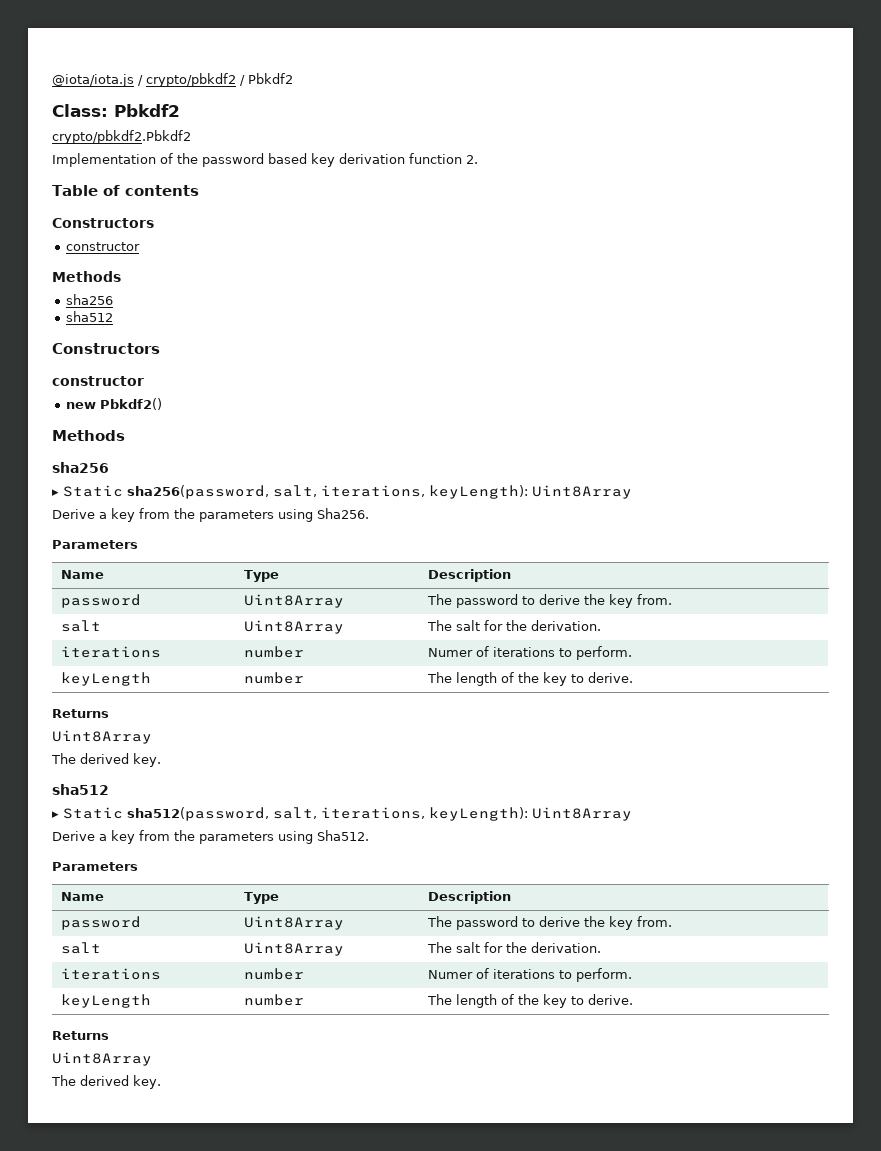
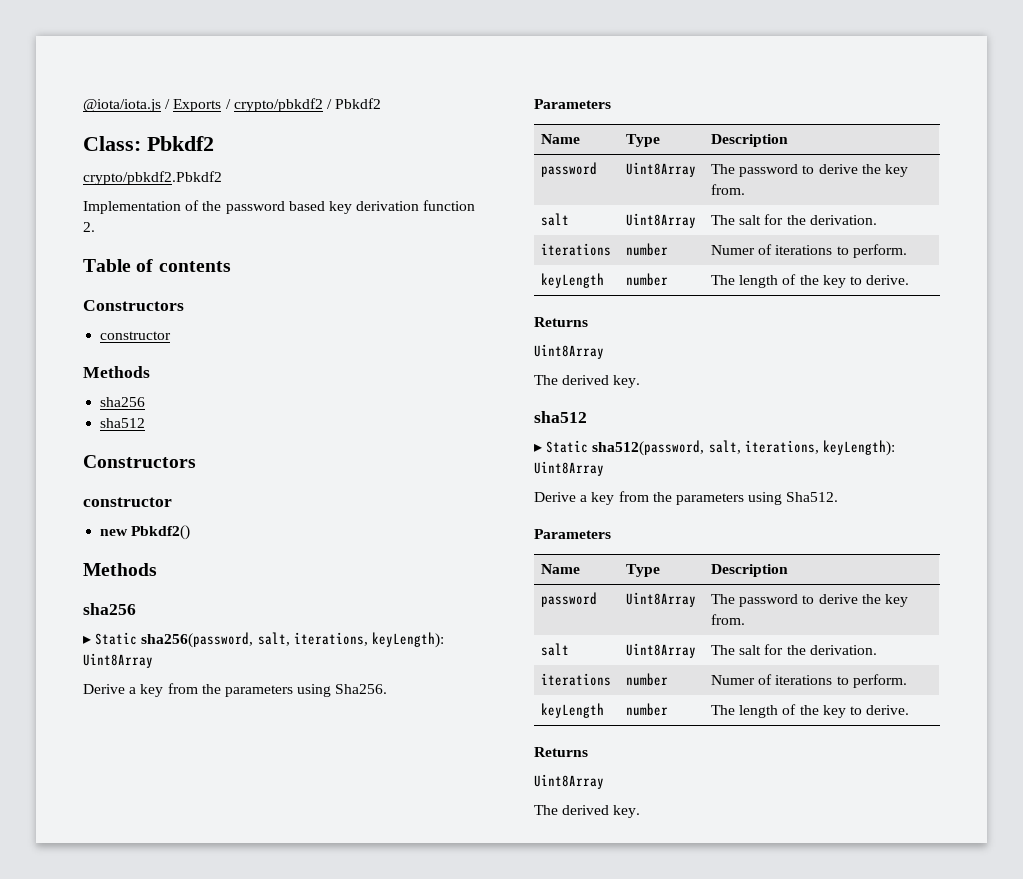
- @iota/iota.js / crypto/pbkdf2 / Pbkdf2
+ @iota/iota.js / Exports / crypto/pbkdf2 / Pbkdf2

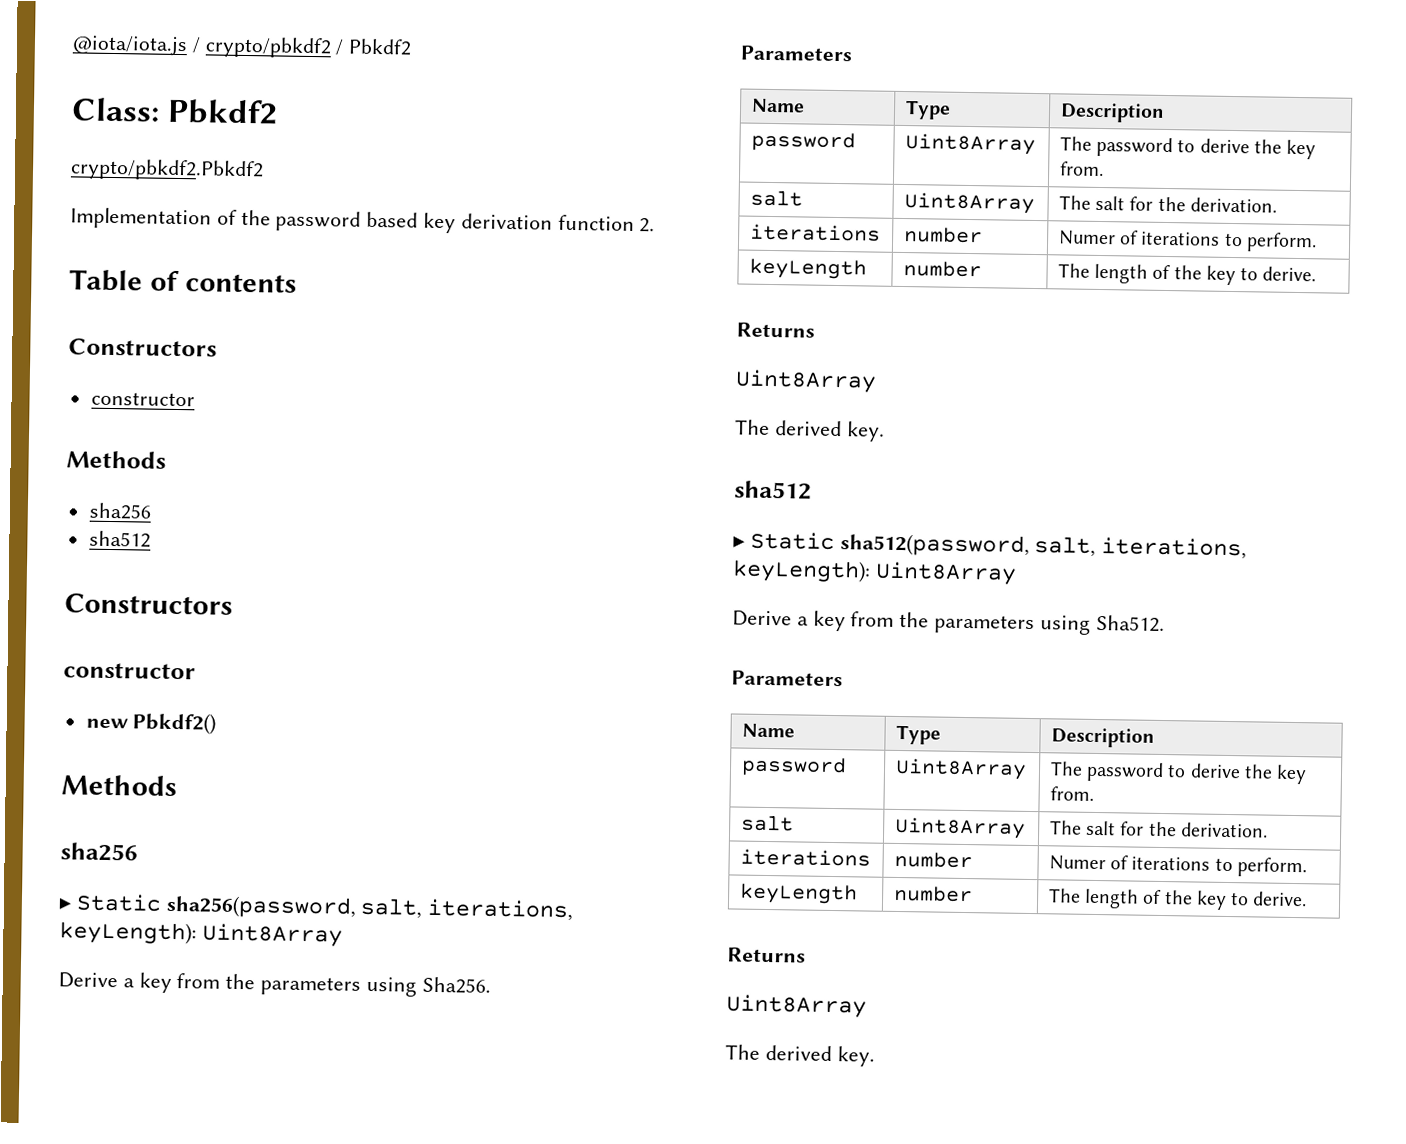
- @iota/iota.js / Exports / crypto/pbkdf2 / Pbkdf2
+ @iota/iota.js / crypto/pbkdf2 / Pbkdf2

